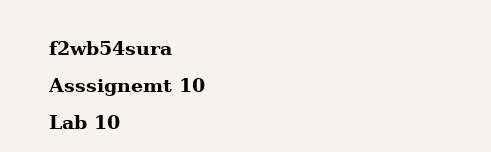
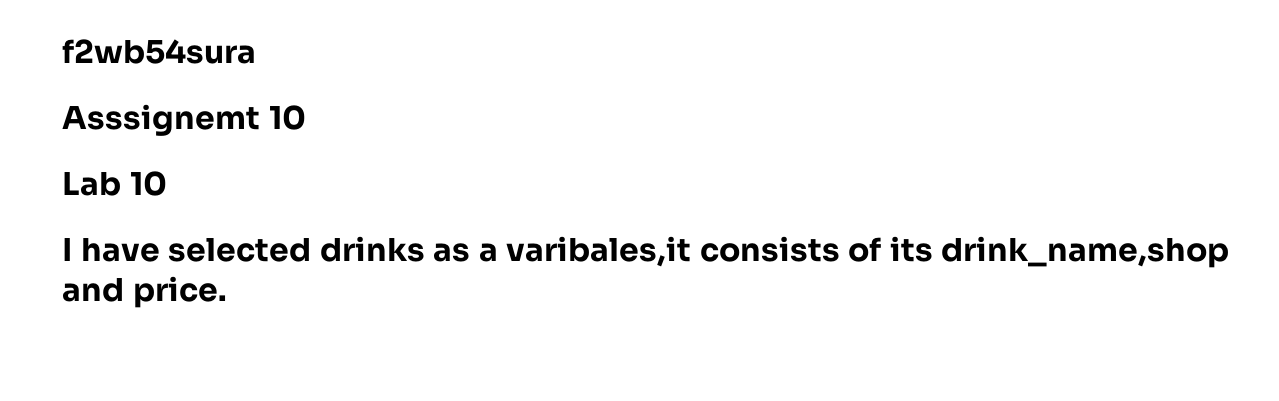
+ I have selected drinks as a varibales,it consists of its drink_name,shop and price.

